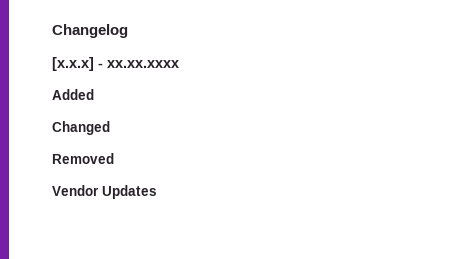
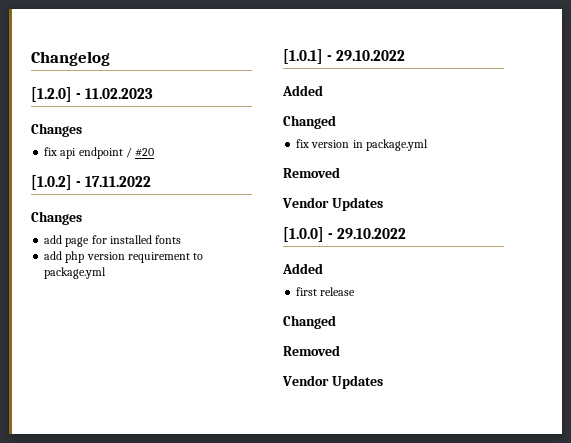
- [x.x.x] - xx.xx.xxxx
+ [1.2.0] - 11.02.2023
+ Changes
+ fix api endpoint / #20
+ [1.0.2] - 17.11.2022
+ Changes
+ add page for installed fonts
+ add php version requirement to package.yml
+ [1.0.1] - 29.10.2022
  Added
+ Changed
+ fix version in package.yml
+ Removed
+ Vendor Updates
+ [1.0.0] - 29.10.2022
+ Added
+ first release

